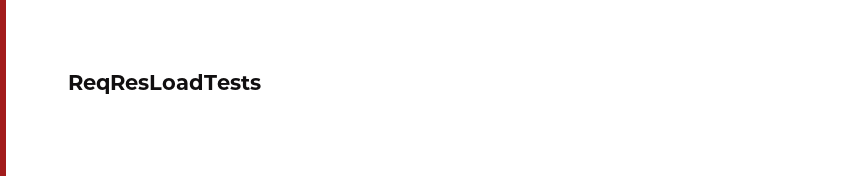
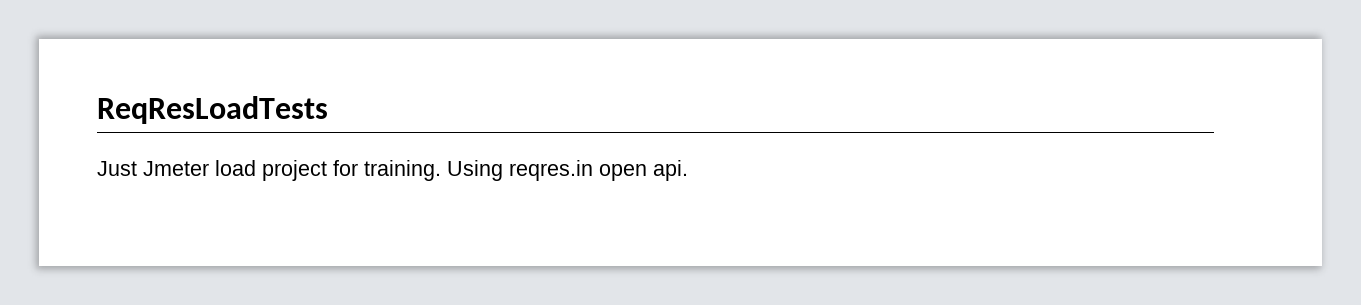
+ Just Jmeter load project for training. Using reqres.in open api.

